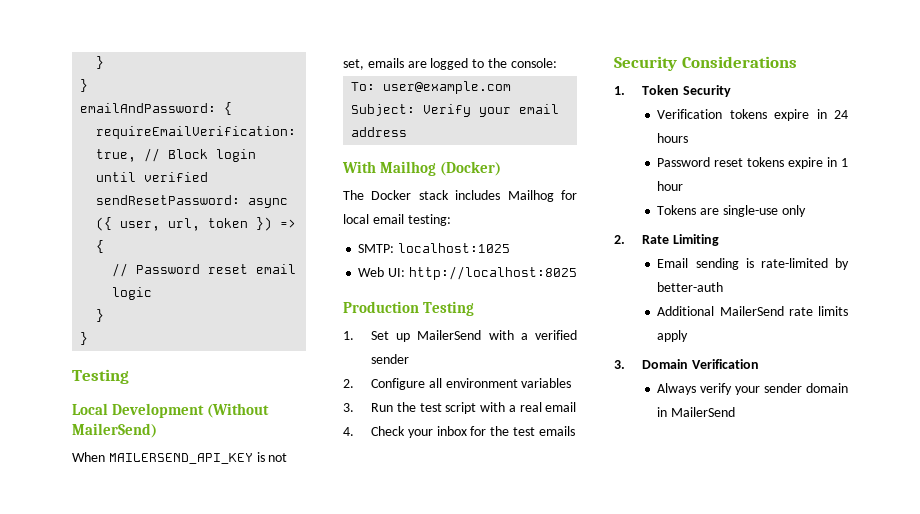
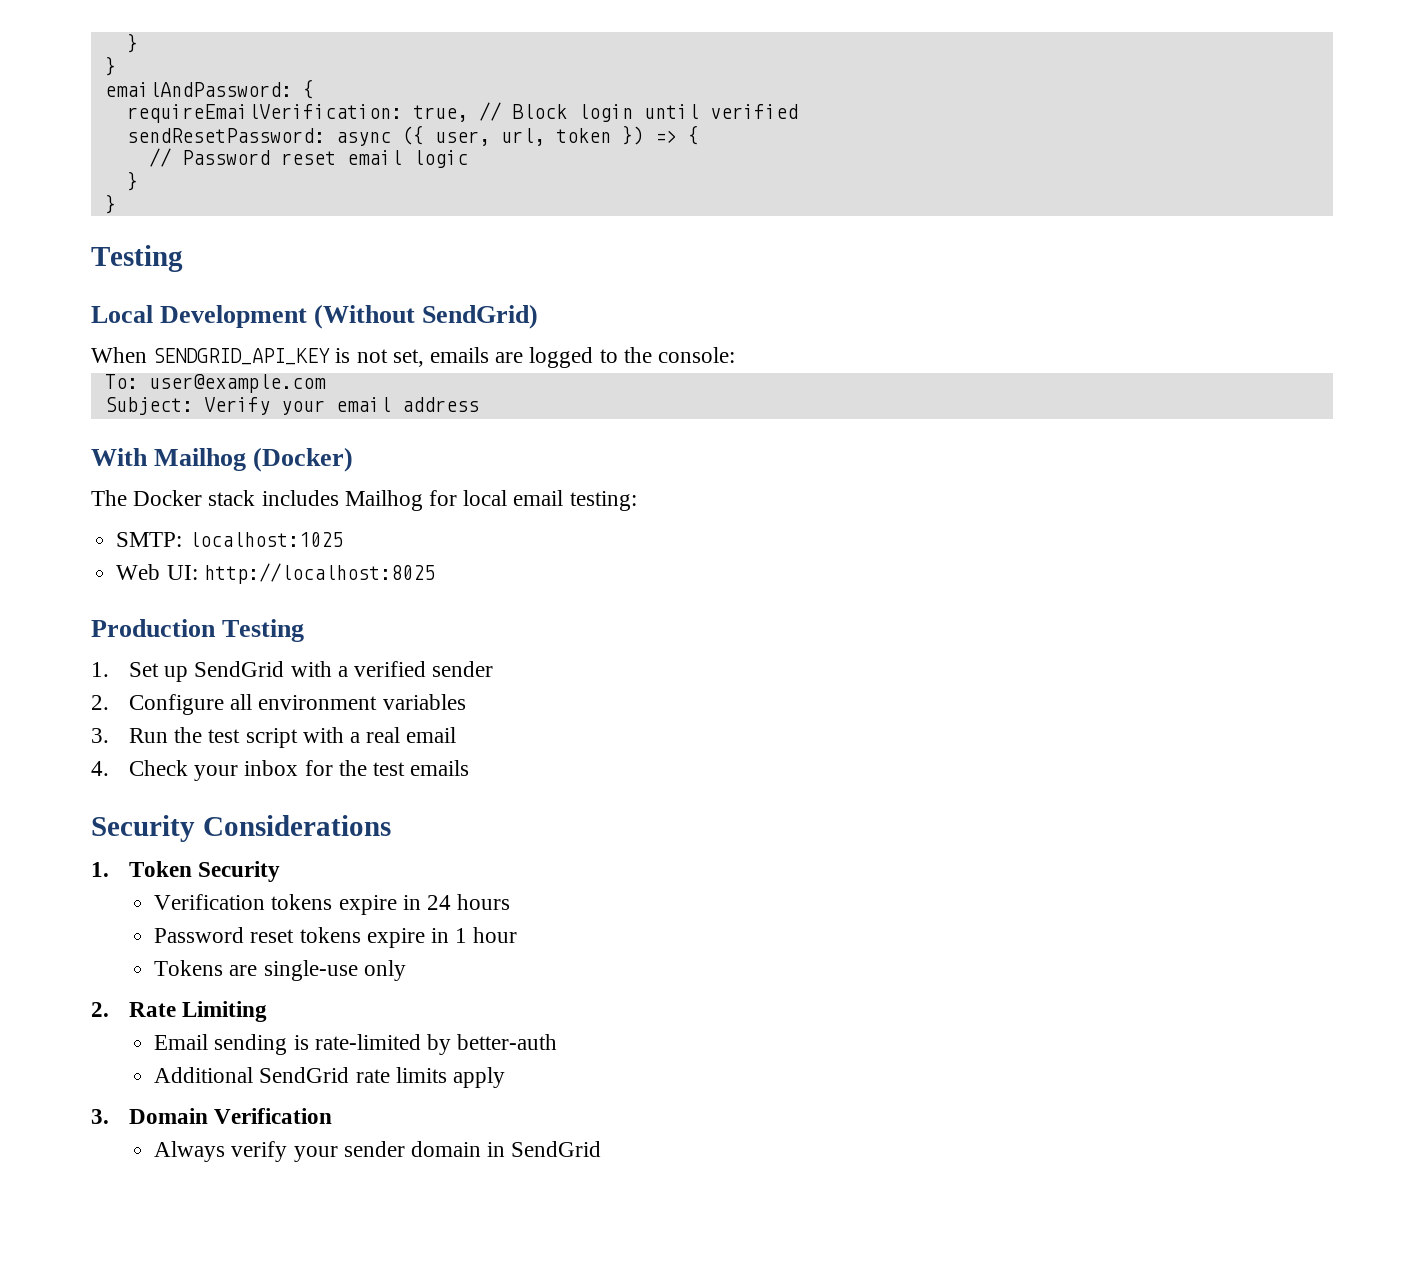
- Local Development (Without MailerSend)
+ Local Development (Without SendGrid)
- When MAILERSEND_API_KEY is not set, emails are logged to the console:
+ When SENDGRID_API_KEY is not set, emails are logged to the console:
- 1. Set up MailerSend with a verified sender
+ 1. Set up SendGrid with a verified sender
- Additional MailerSend rate limits apply
+ Additional SendGrid rate limits apply
- Always verify your sender domain in MailerSend
+ Always verify your sender domain in SendGrid

